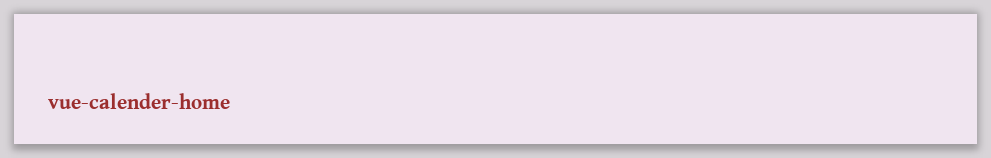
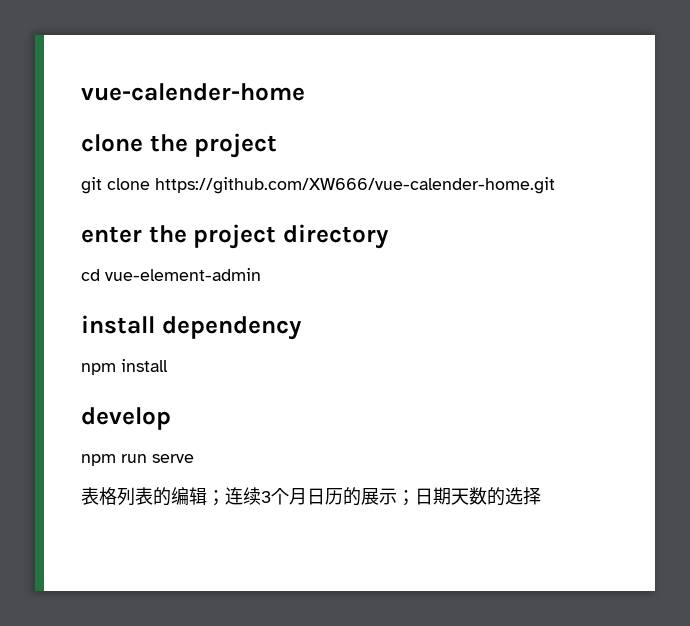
+ clone the project
+ git clone https://github.com/XW666/vue-calender-home.git
+ enter the project directory
+ cd vue-element-admin
+ install dependency
+ npm install
+ develop
+ npm run serve
+ 表格列表的编辑；连续3个月日历的展示；日期天数的选择

